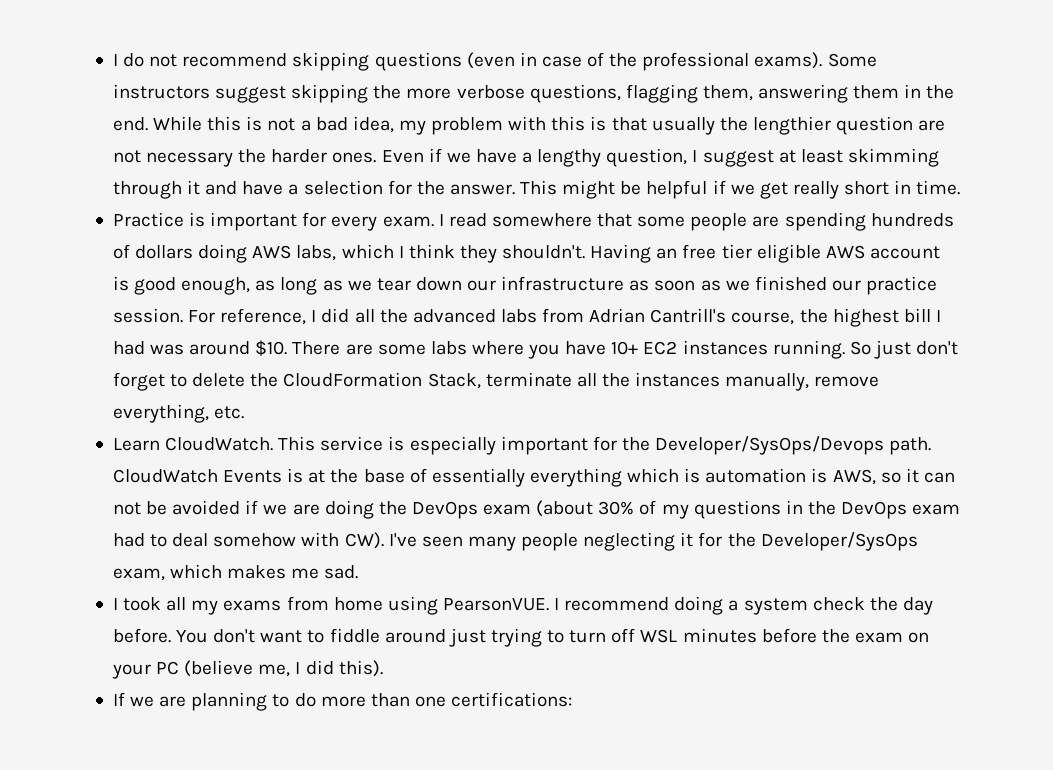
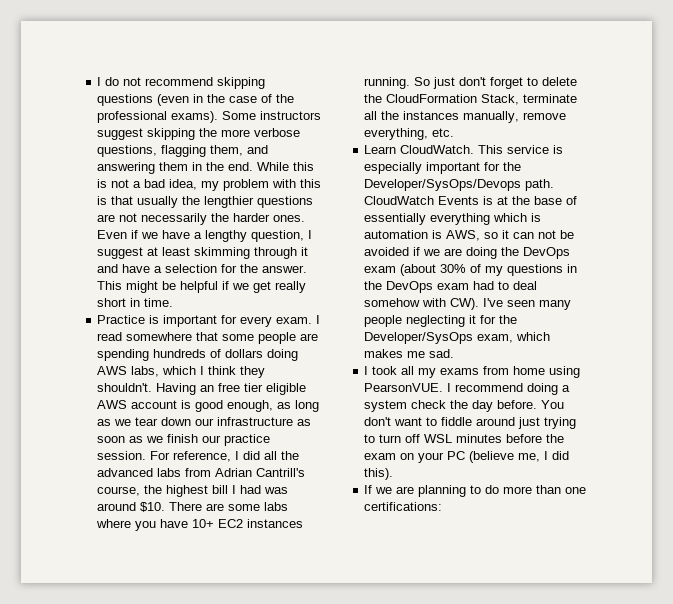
- I do not recommend skipping questions (even in case of the professional exams).
+ I do not recommend skipping questions (even in the case of the professional exams).
- Some instructors suggest skipping the more verbose questions, flagging them, answering them in the end.
+ Some instructors suggest skipping the more verbose questions, flagging them, and answering them in the end.
- While this is not a bad idea, my problem with this is that usually the lengthier question are not necessary the harder ones.
+ While this is not a bad idea, my problem with this is that usually the lengthier questions are not necessarily the harder ones.
- Having an free tier eligible AWS account is good enough, as long as we tear down our infrastructure as soon as we finished our practice session.
+ Having an free tier eligible AWS account is good enough, as long as we tear down our infrastructure as soon as we finish our practice session.

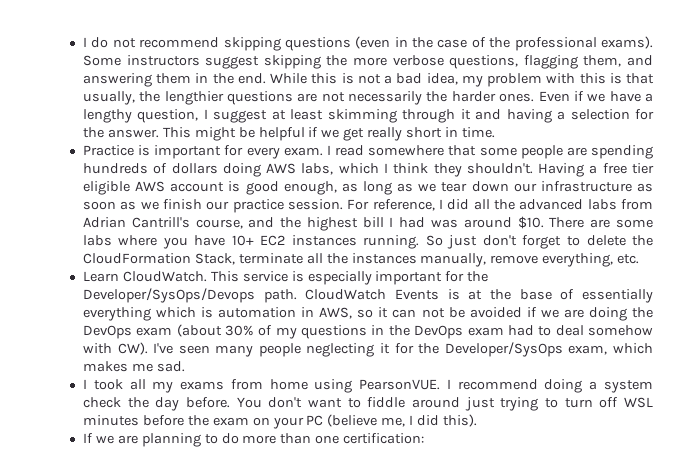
- While this is not a bad idea, my problem with this is that usually the lengthier questions are not necessarily the harder ones.
+ While this is not a bad idea, my problem with this is that usually, the lengthier questions are not necessarily the harder ones.
- Even if we have a lengthy question, I suggest at least skimming through it and have a selection for the answer.
+ Even if we have a lengthy question, I suggest at least skimming through it and having a selection for the answer.
- Having an free tier eligible AWS account is good enough, as long as we tear down our infrastructure as soon as we finish our practice session.
+ Having a free tier eligible AWS account is good enough, as long as we tear down our infrastructure as soon as we finish our practice session.
- For reference, I did all the advanced labs from Adrian Cantrill's course, the highest bill I had was around $10.
+ For reference, I did all the advanced labs from Adrian Cantrill's course, and the highest bill I had was around $10.
- CloudWatch Events is at the base of essentially everything which is automation is AWS, so it can not be avoided if we are doing the DevOps exam (about 30% of my questions in the DevOps exam had to deal somehow with CW). I've seen many people neglecting it for the Developer/SysOps exam, which makes me sad.
+ CloudWatch Events is at the base of essentially everything which is automation in AWS, so it can not be avoided if we are doing the DevOps exam (about 30% of my questions in the DevOps exam had to deal somehow with CW). I've seen many people neglecting it for the Developer/SysOps exam, which makes me sad.
- If we are planning to do more than one certifications:
+ If we are planning to do more than one certification:

